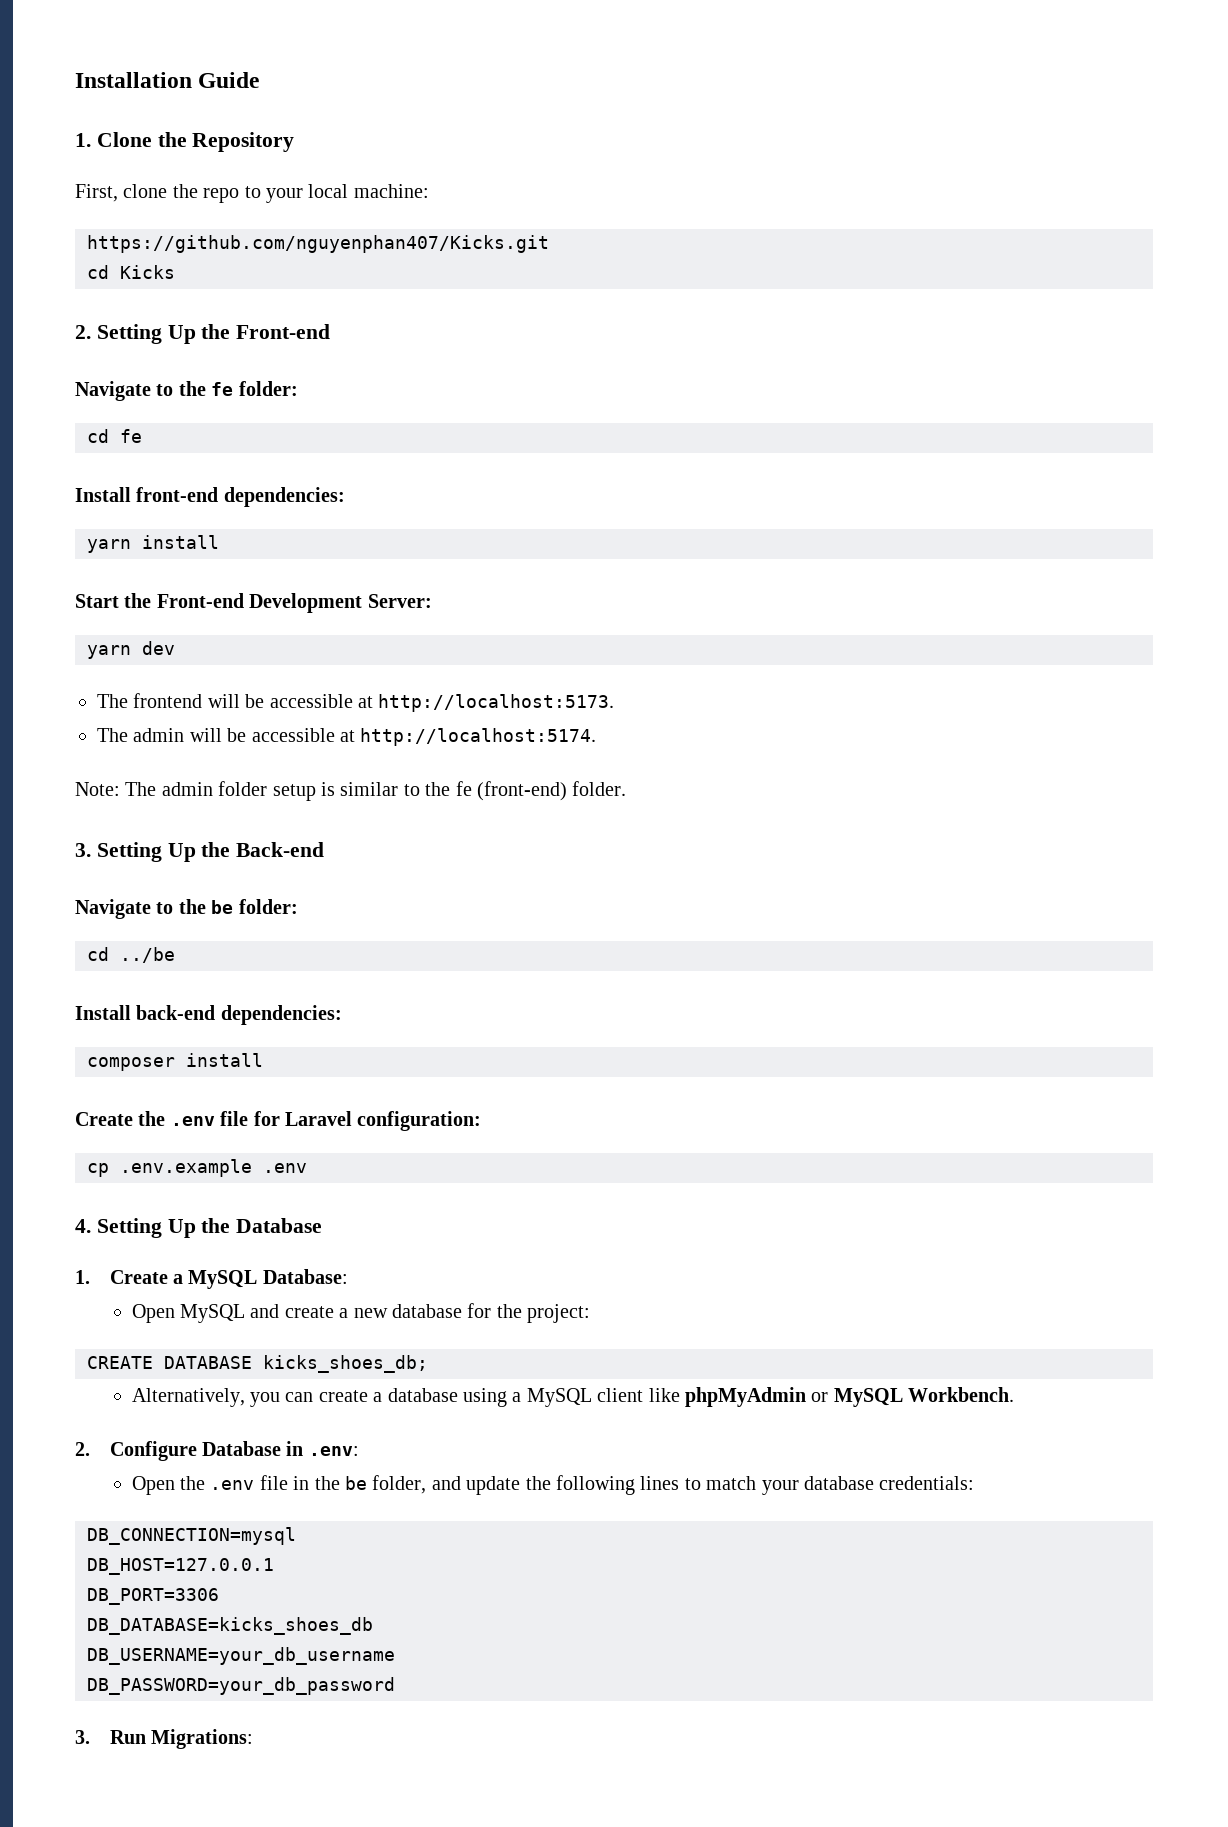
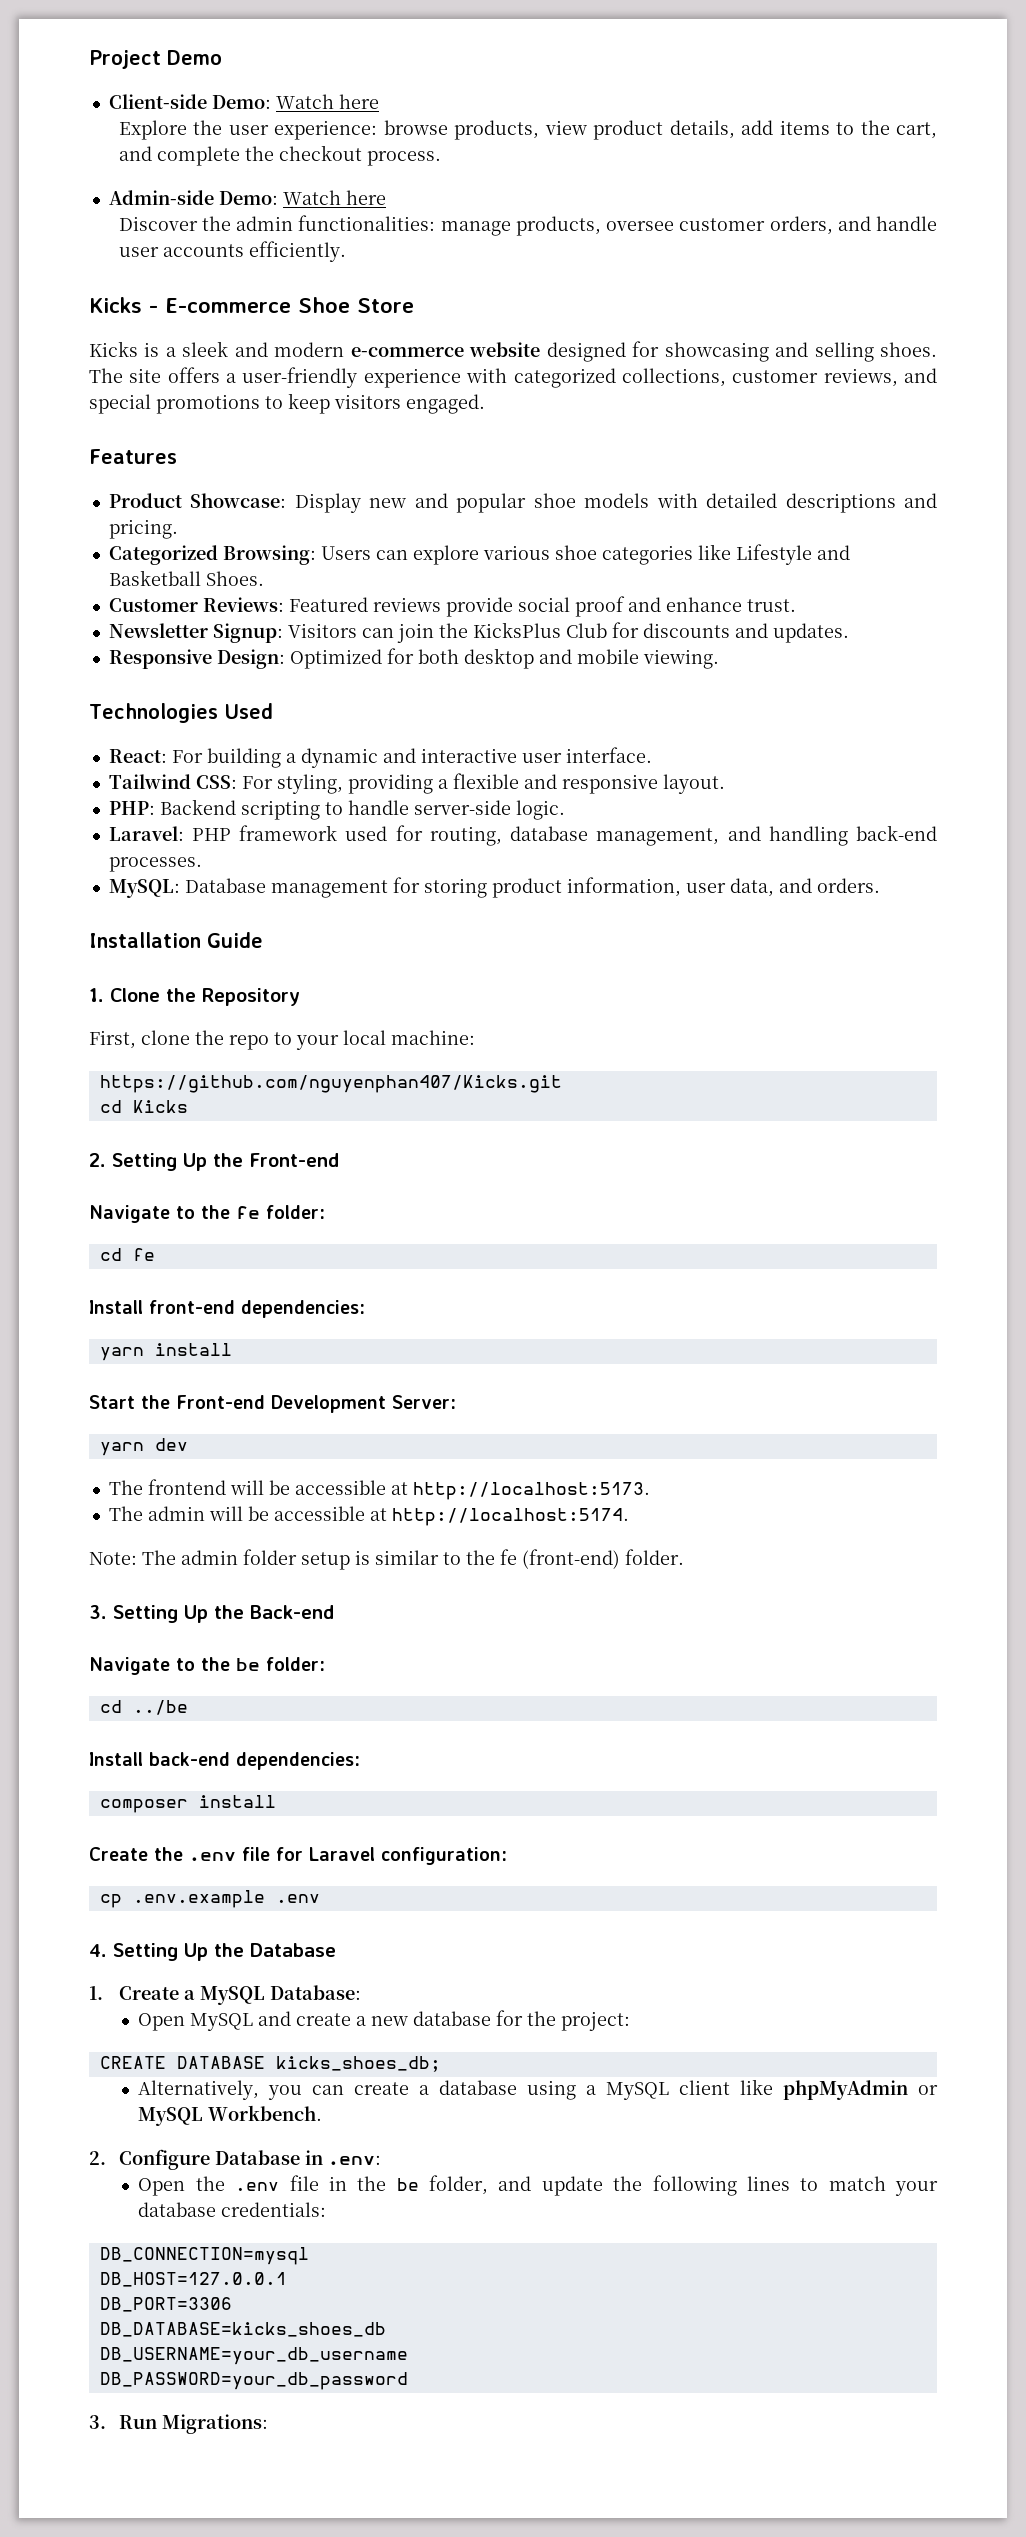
+ Project Demo
+ Client-side Demo: Watch here
+ Explore the user experience: browse products, view product details, add items to the cart, and complete the checkout process.
+ Admin-side Demo: Watch here
+ Discover the admin functionalities: manage products, oversee customer orders, and handle user accounts efficiently.
+ Kicks - E-commerce Shoe Store
+ Kicks is a sleek and modern e-commerce website designed for showcasing and selling shoes. The site offers a user-friendly experience with categorized collections, customer reviews, and special promotions to keep visitors engaged.
+ Features
+ Product Showcase: Display new and popular shoe models with detailed descriptions and pricing.
+ Categorized Browsing: Users can explore various shoe categories like Lifestyle and Basketball Shoes.
+ Customer Reviews: Featured reviews provide social proof and enhance trust.
+ Newsletter Signup: Visitors can join the KicksPlus Club for discounts and updates.
+ Responsive Design: Optimized for both desktop and mobile viewing.
+ Technologies Used
+ React: For building a dynamic and interactive user interface.
+ Tailwind CSS: For styling, providing a flexible and responsive layout.
+ PHP: Backend scripting to handle server-side logic.
+ Laravel: PHP framework used for routing, database management, and handling back-end processes.
+ MySQL: Database management for storing product information, user data, and orders.

